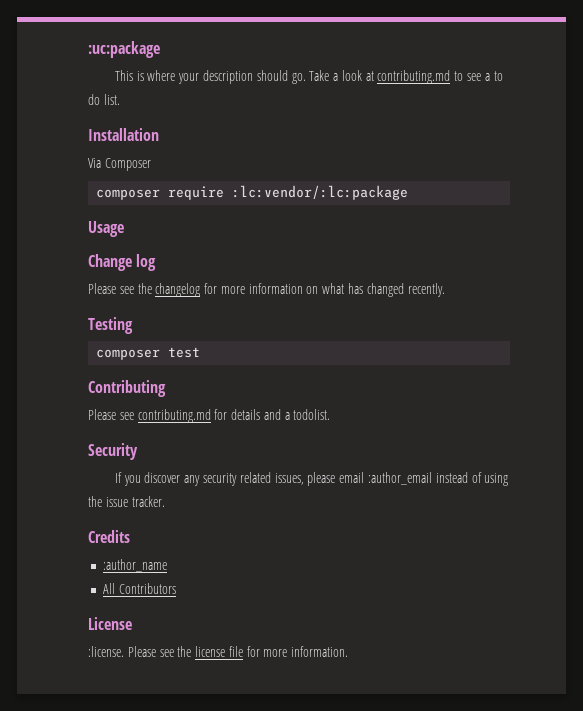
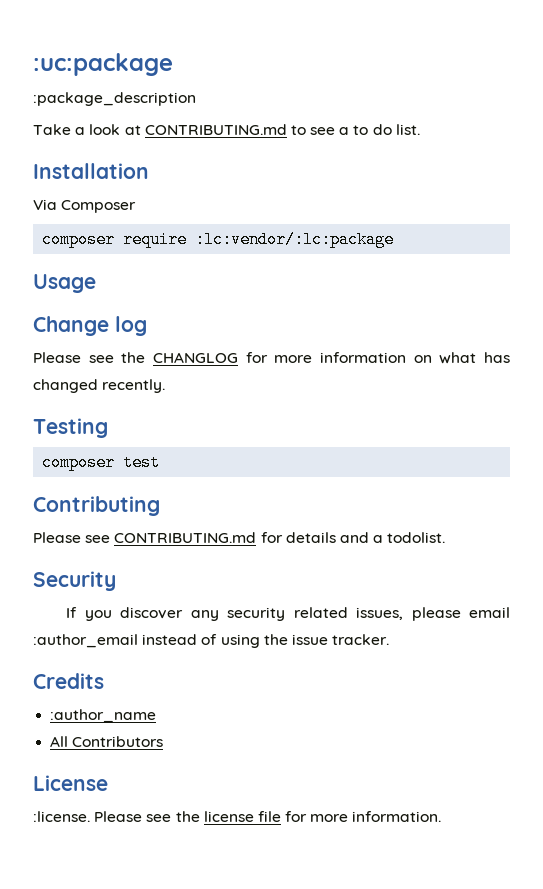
- This is where your description should go. Take a look at contributing.md to see a to do list.
+ :package_description
+ Take a look at CONTRIBUTING.md to see a to do list.
- Please see the changelog for more information on what has changed recently.
+ Please see the CHANGLOG for more information on what has changed recently.
- Please see contributing.md for details and a todolist.
+ Please see CONTRIBUTING.md for details and a todolist.

